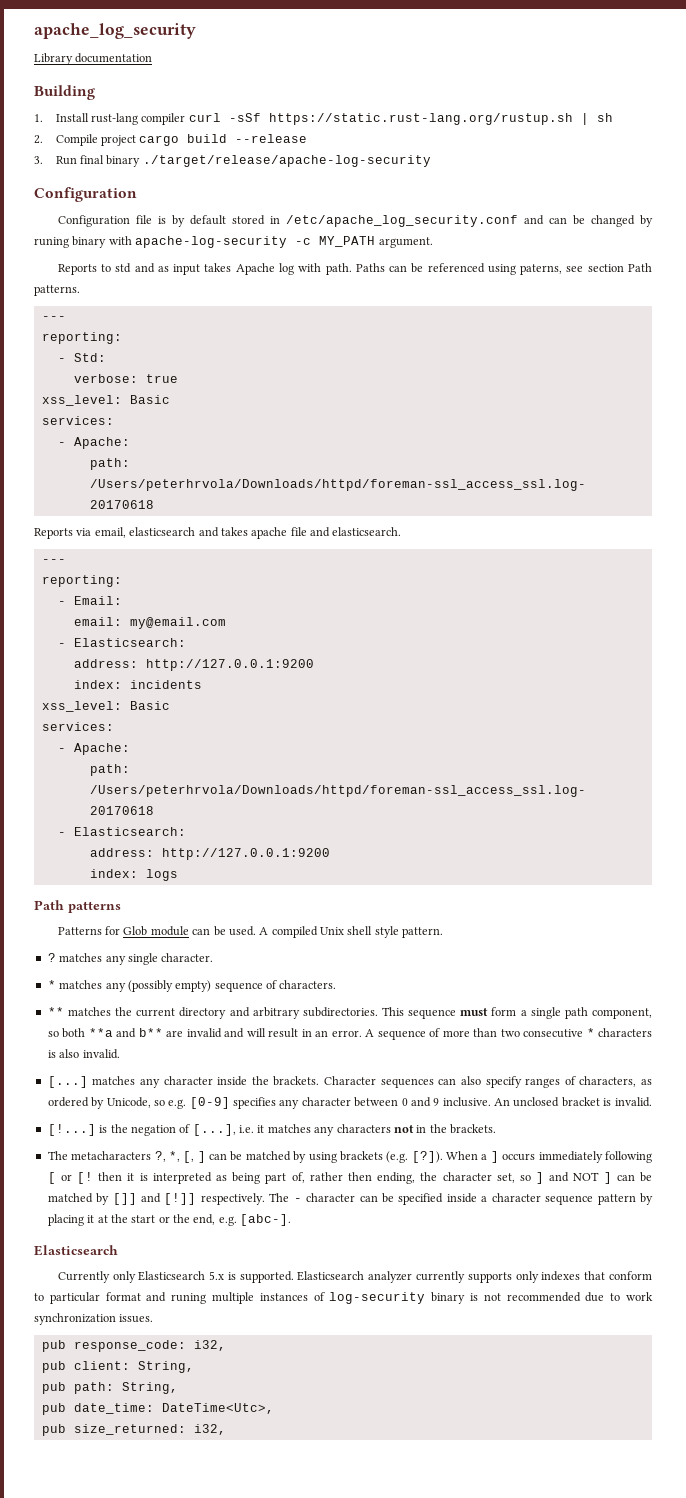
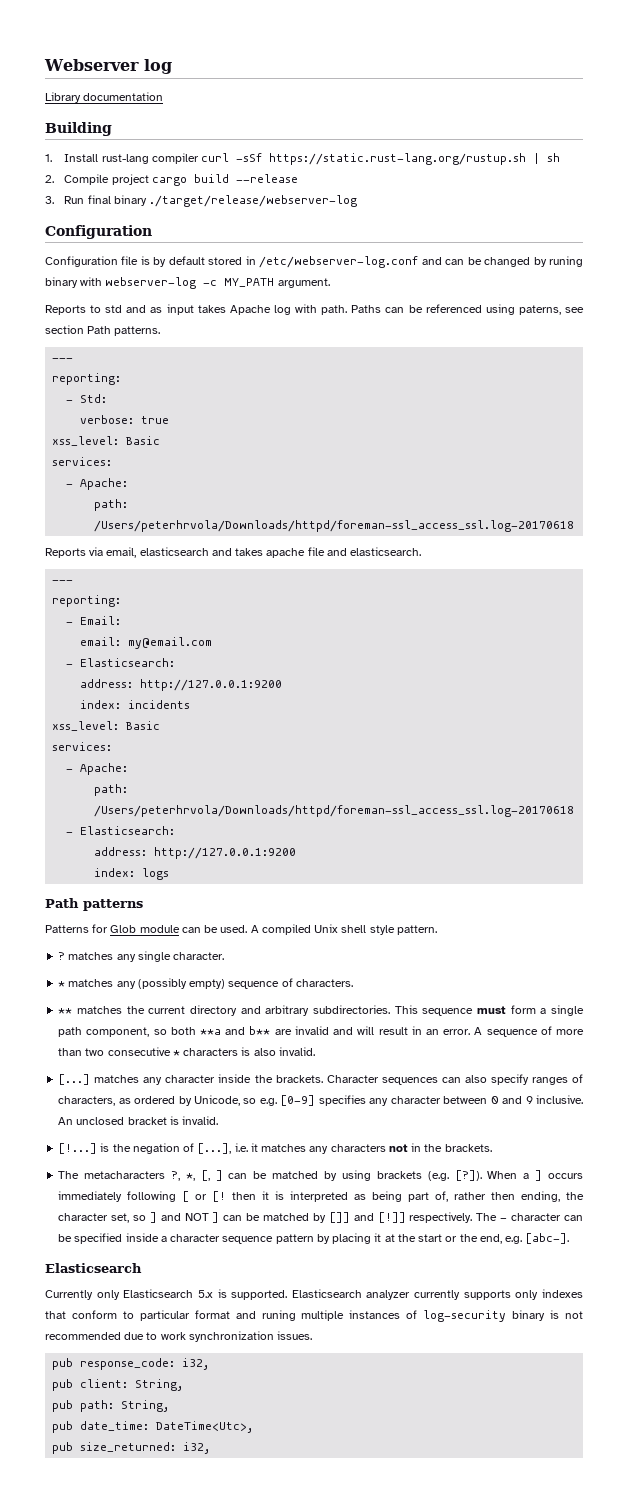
- apache_log_security
+ Webserver log
- 3. Run final binary ./target/release/apache-log-security
+ 3. Run final binary ./target/release/webserver-log
- Configuration file is by default stored in /etc/apache_log_security.conf and can be changed by runing binary with apache-log-security -c MY_PATH argument.
+ Configuration file is by default stored in /etc/webserver-log.conf and can be changed by runing binary with webserver-log -c MY_PATH argument.

